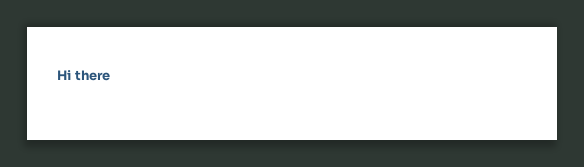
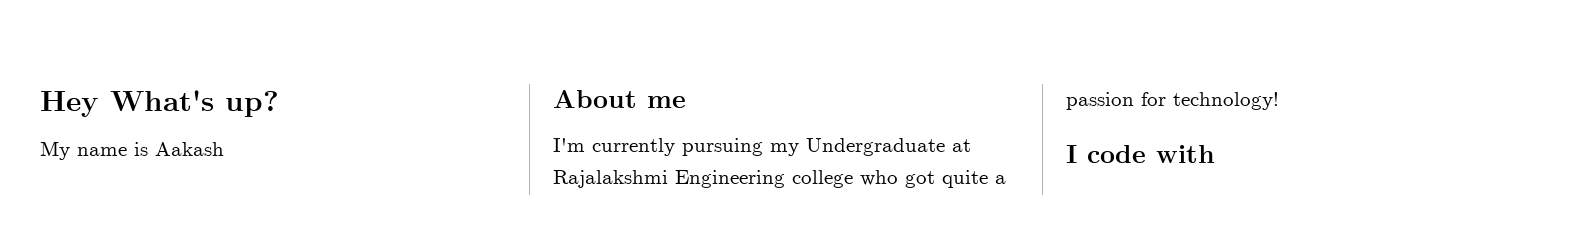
- Hi there
+ Hey What's up?
+ My name is Aakash
+ About me
+ I'm currently pursuing my Undergraduate at Rajalakshmi Engineering college who got quite a passion for technology!
+ I code with

